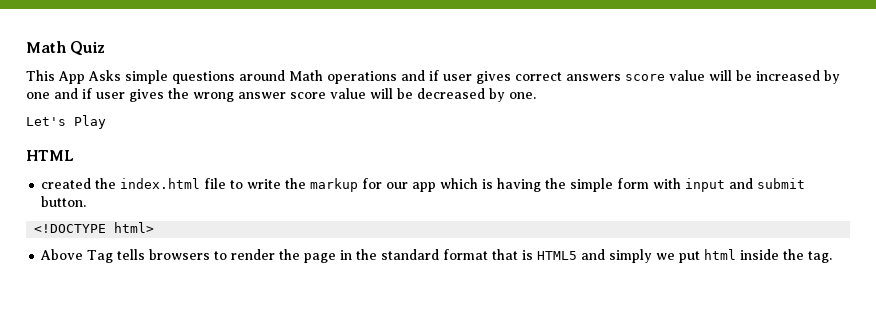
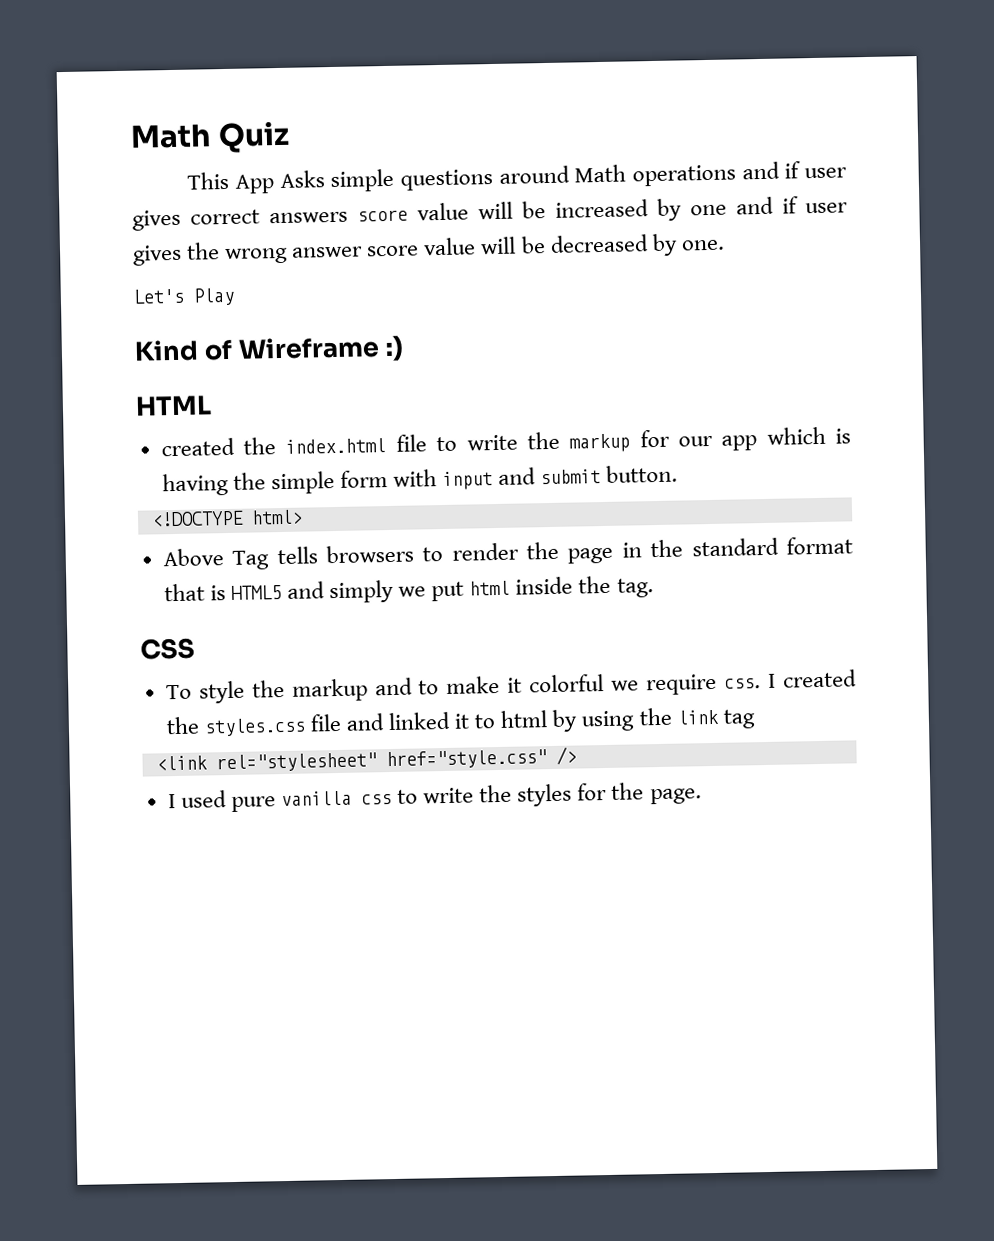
+ Kind of Wireframe :)
+ CSS
+ To style the markup and to make it colorful we require css. I created the styles.css file and linked it to html by using the link tag
+ <link rel="stylesheet" href="style.css" />
+ I used pure vanilla css to write the styles for the page.

